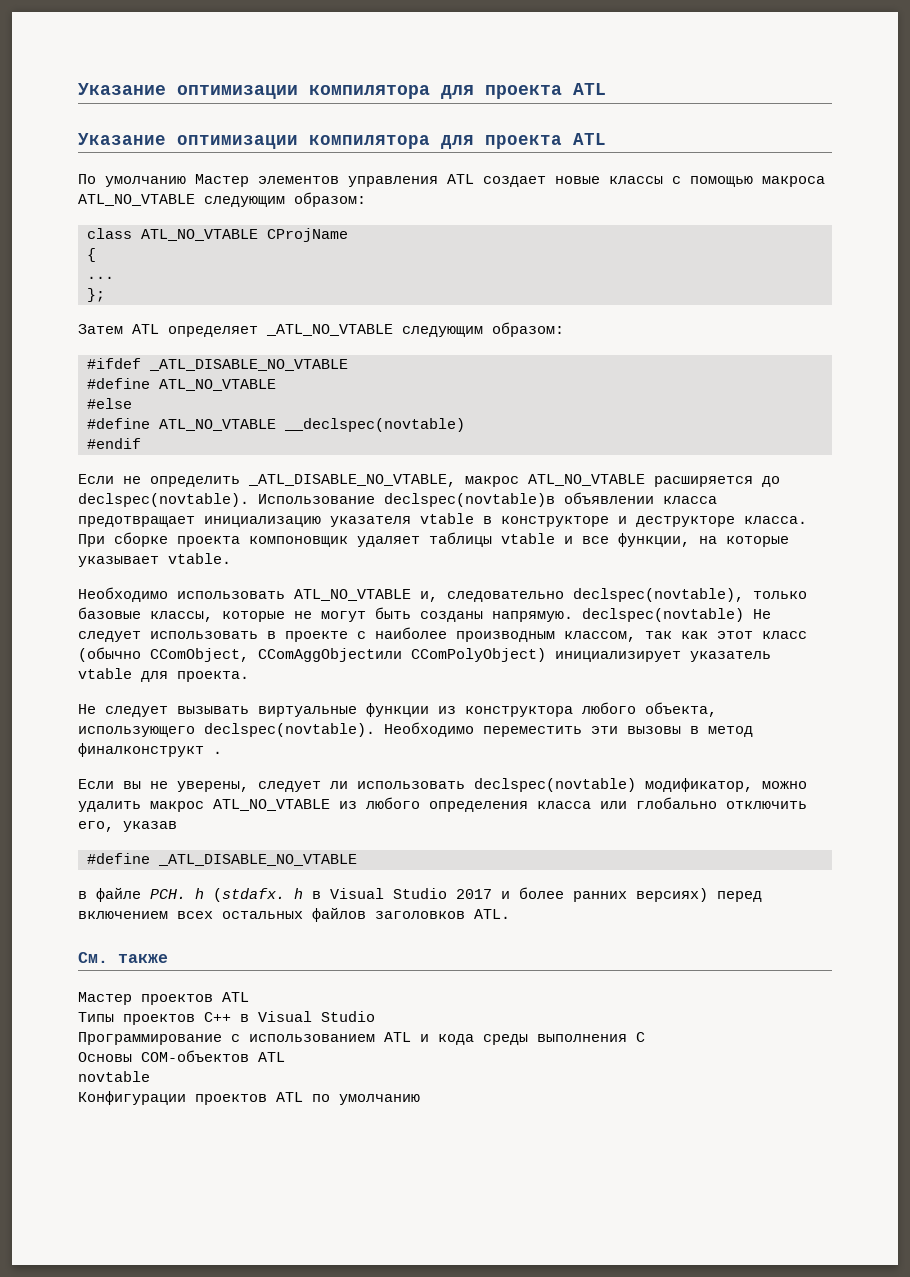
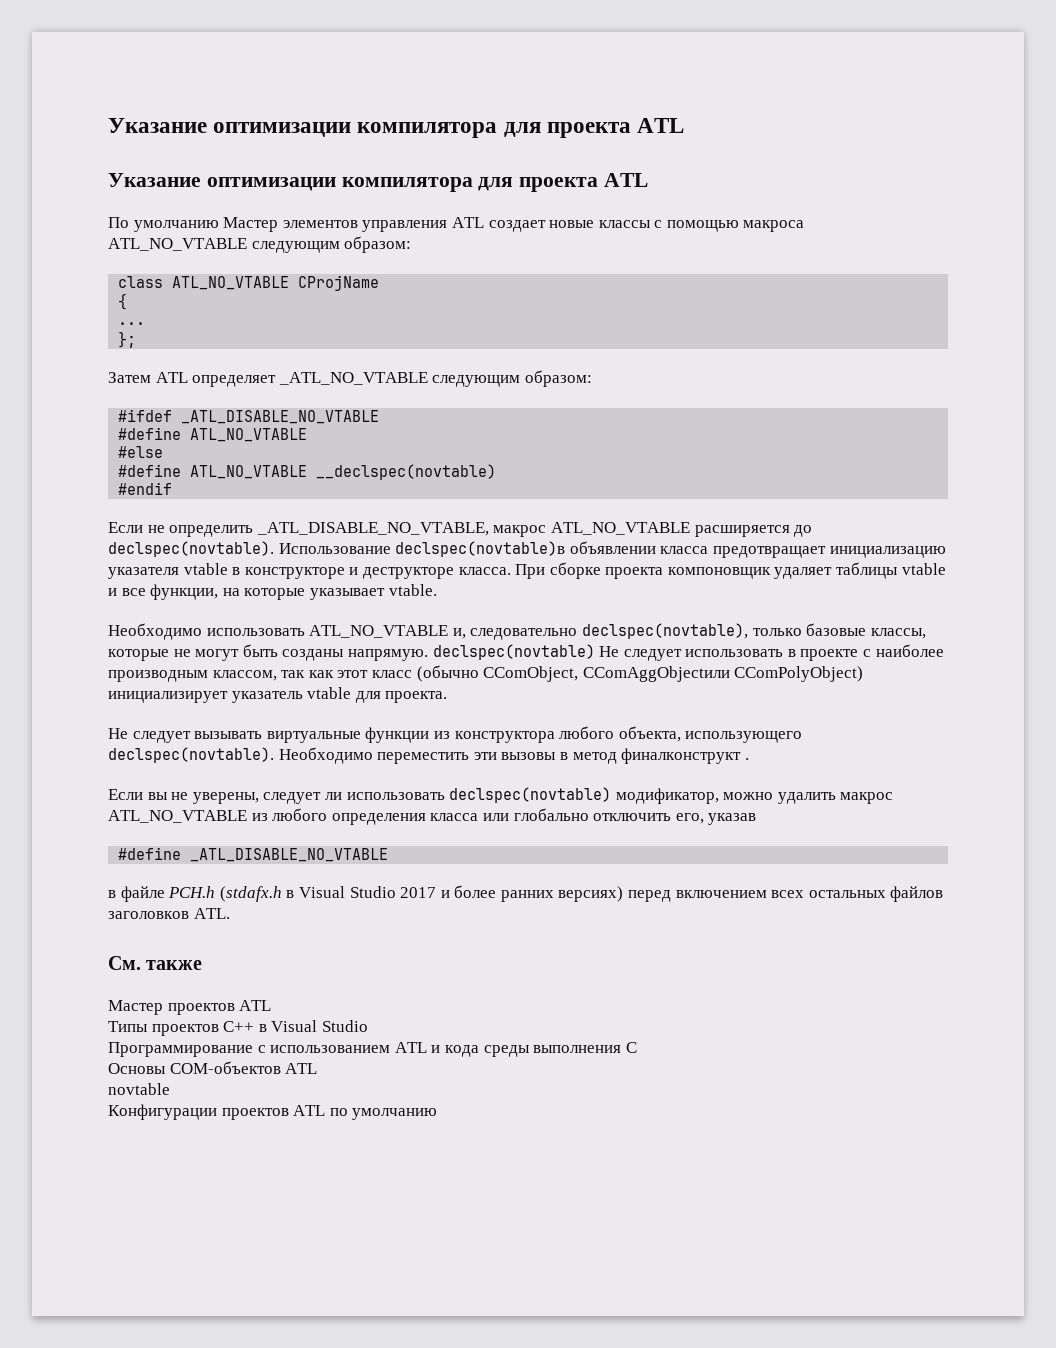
- в файле PCH. h (stdafx. h в Visual Studio 2017 и более ранних версиях) перед включением всех остальных файлов заголовков ATL.
+ в файле PCH.h (stdafx.h в Visual Studio 2017 и более ранних версиях) перед включением всех остальных файлов заголовков ATL.

